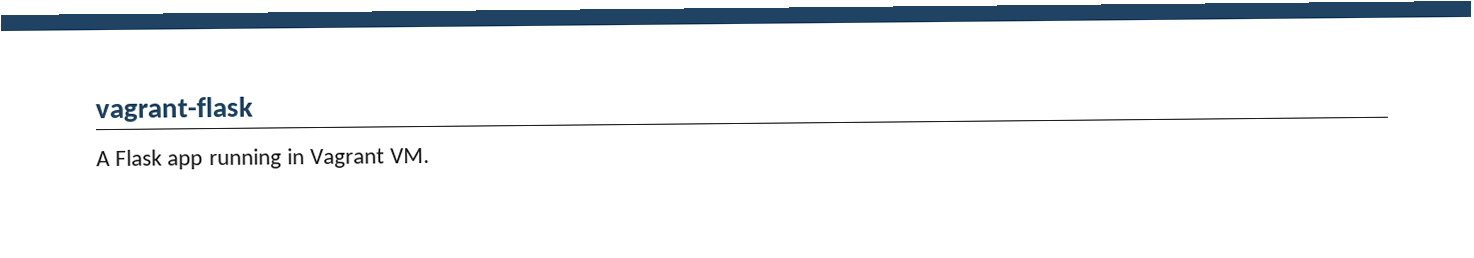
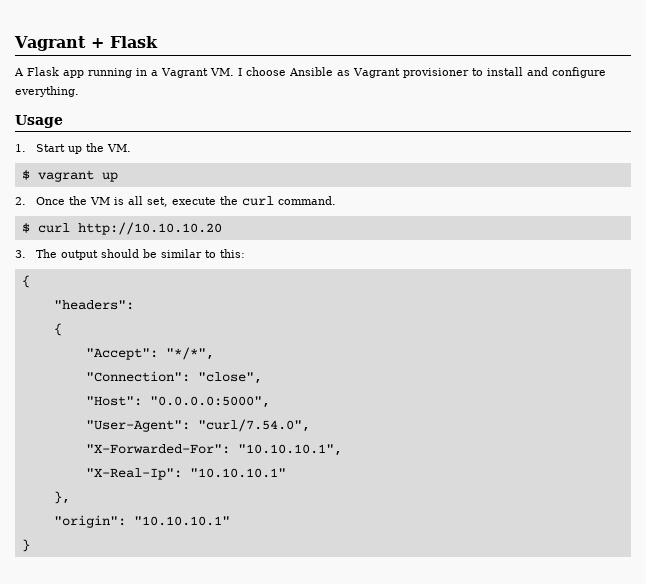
- vagrant-flask
+ Vagrant + Flask
- A Flask app running in Vagrant VM.
+ A Flask app running in a Vagrant VM. I choose Ansible as Vagrant provisioner to install and configure everything.
+ Usage
+ 1. Start up the VM.
+ $ vagrant up
+ 2. Once the VM is all set, execute the curl command.
+ $ curl http://10.10.10.20
+ 3. The output should be similar to this:
+ {
+ "headers":
+ {
+ "Accept": "*/*",
+ "Connection": "close",
+ "Host": "0.0.0.0:5000",
+ "User-Agent": "curl/7.54.0",
+ "X-Forwarded-For": "10.10.10.1",
+ "X-Real-Ip": "10.10.10.1"
+ },
+ "origin": "10.10.10.1"
+ }

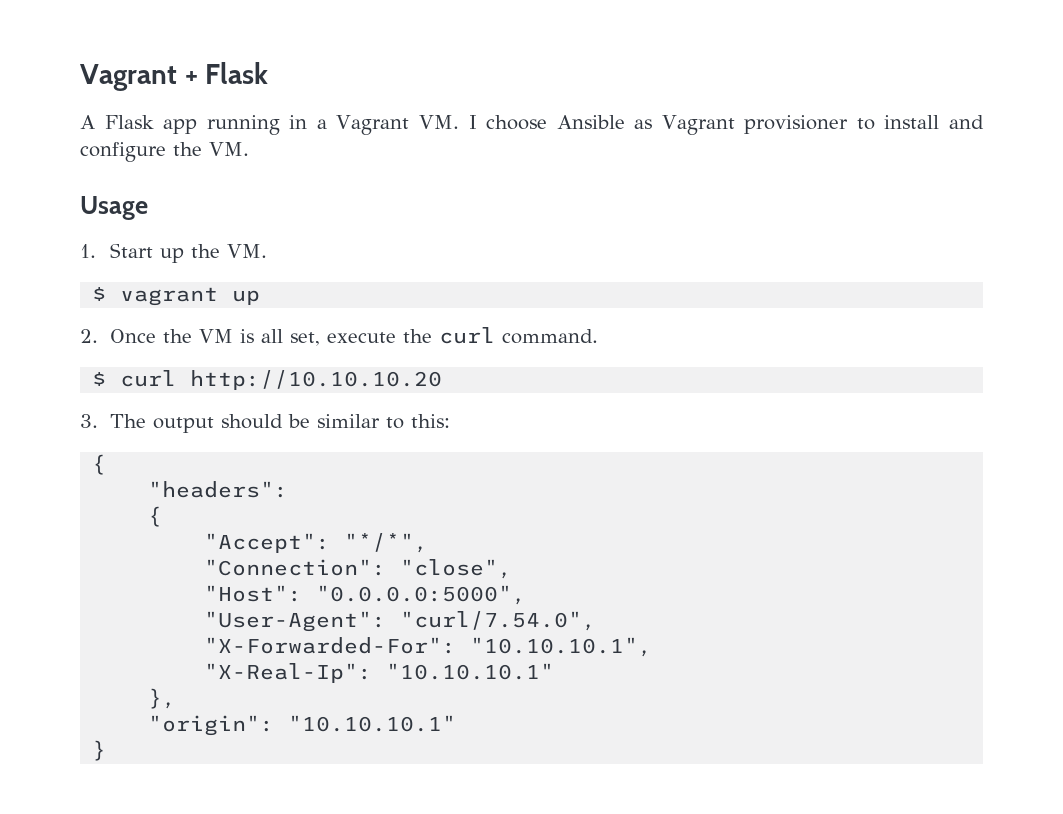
- A Flask app running in a Vagrant VM. I choose Ansible as Vagrant provisioner to install and configure everything.
+ A Flask app running in a Vagrant VM. I choose Ansible as Vagrant provisioner to install and configure the VM.

